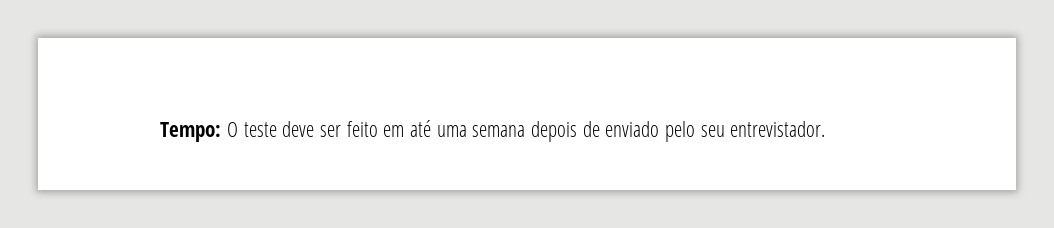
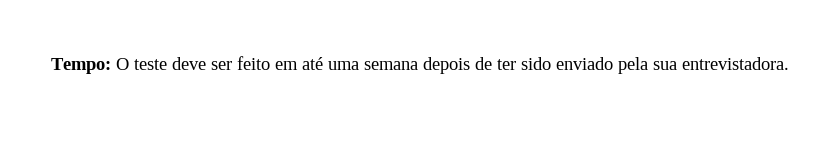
- Tempo: O teste deve ser feito em até uma semana depois de enviado pelo seu entrevistador.
+ Tempo: O teste deve ser feito em até uma semana depois de ter sido enviado pela sua entrevistadora.

